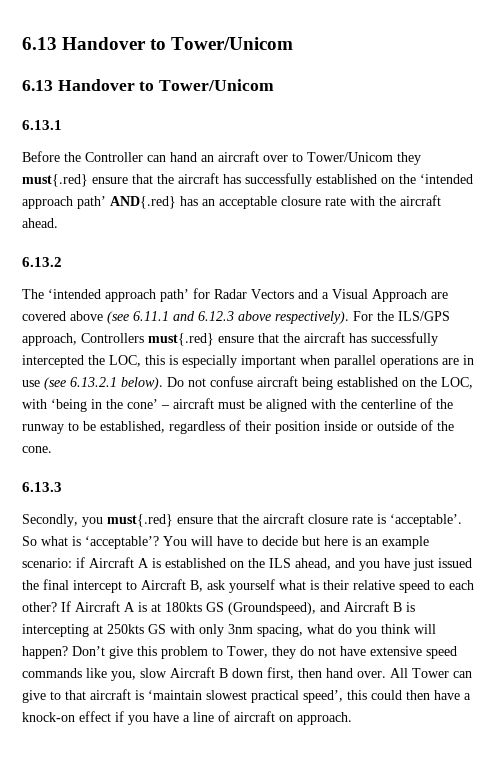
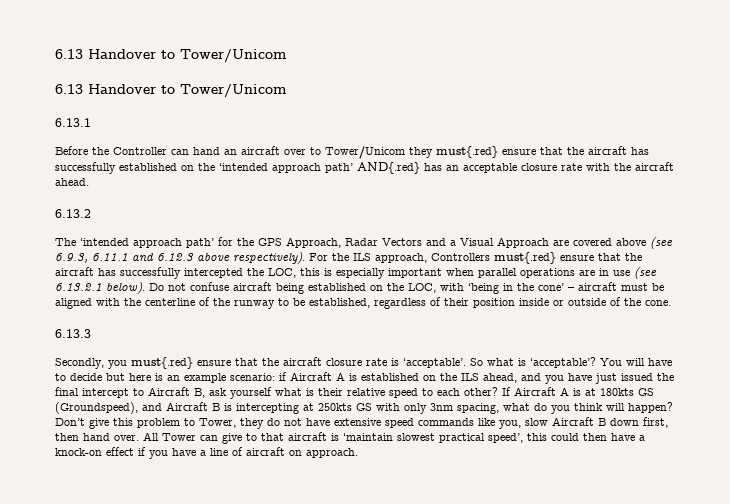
- The ‘intended approach path’ for Radar Vectors and a Visual Approach are covered above (see 6.11.1 and 6.12.3 above respectively).
+ The ‘intended approach path’ for the GPS Approach, Radar Vectors and a Visual Approach are covered above (see 6.9.3, 6.11.1 and 6.12.3 above respectively).
- For the ILS/GPS approach, Controllers must{.red} ensure that the aircraft has successfully intercepted the LOC, this is especially important when parallel operations are in use (see 6.13.2.1 below).
+ For the ILS approach, Controllers must{.red} ensure that the aircraft has successfully intercepted the LOC, this is especially important when parallel operations are in use (see 6.13.2.1 below).

